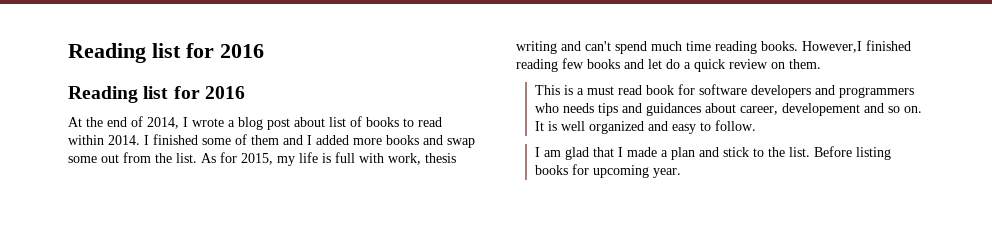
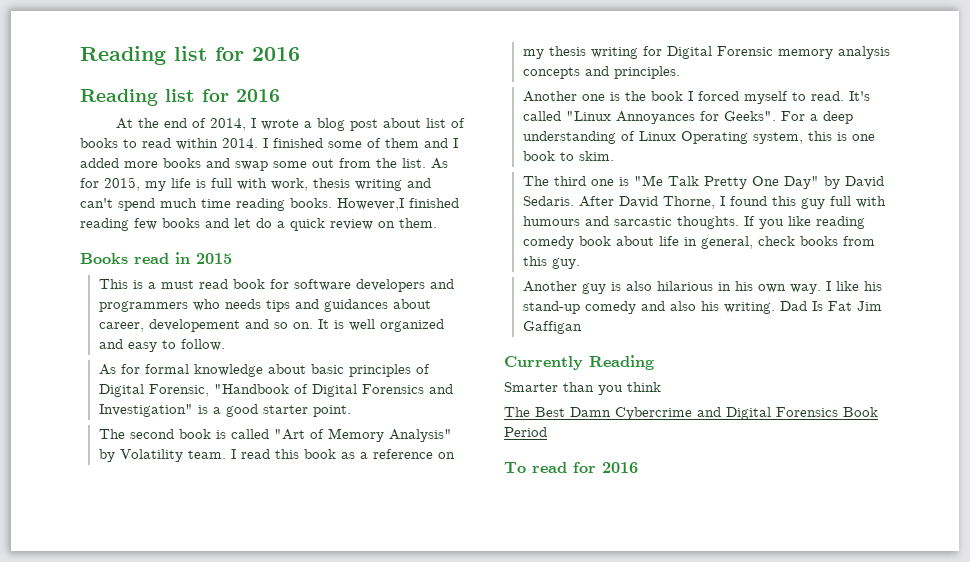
+ Books read in 2015
- I am glad that I made a plan and stick to the list. Before listing books for upcoming year.
+ As for formal knowledge about basic principles of Digital Forensic, "Handbook of Digital Forensics and Investigation" is a good starter point.
+ The second book is called "Art of Memory Analysis" by Volatility team. I read this book as a reference on my thesis writing for Digital Forensic memory analysis concepts and principles.
+ Another one is the book I forced myself to read. It's called "Linux Annoyances for Geeks". For a deep understanding of Linux Operating system, this is one book to skim.
+ The third one is "Me Talk Pretty One Day" by David Sedaris. After David Thorne, I found this guy full with humours and sarcastic thoughts. If you like reading comedy book about life in general, check books from this guy.
+ Another guy is also hilarious in his own way. I like his stand-up comedy and also his writing. Dad Is Fat Jim Gaffigan
+ Currently Reading
+ Smarter than you think
+ The Best Damn Cybercrime and Digital Forensics Book Period
+ To read for 2016

